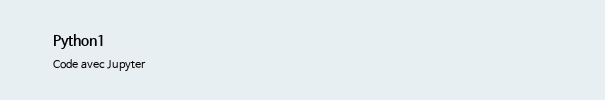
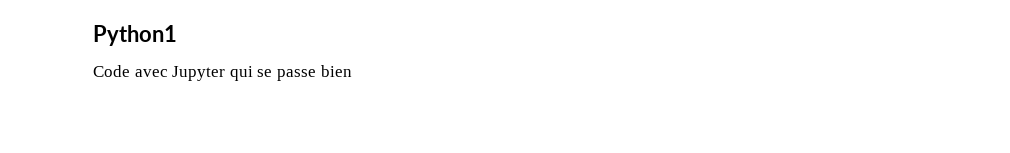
- Code avec Jupyter
+ Code avec Jupyter qui se passe bien

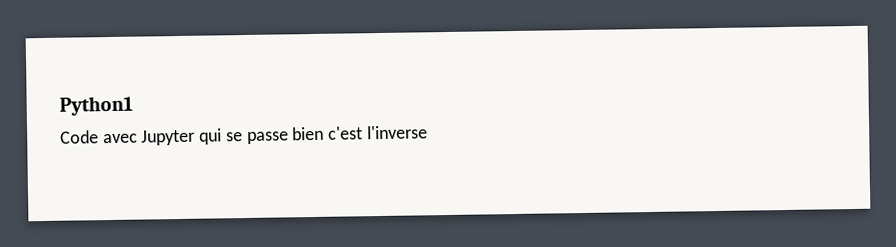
- Code avec Jupyter qui se passe bien
+ Code avec Jupyter qui se passe bien c'est l'inverse

